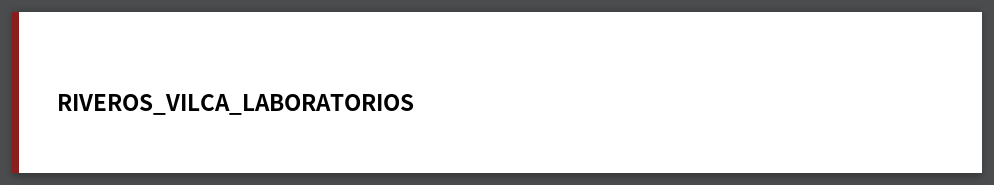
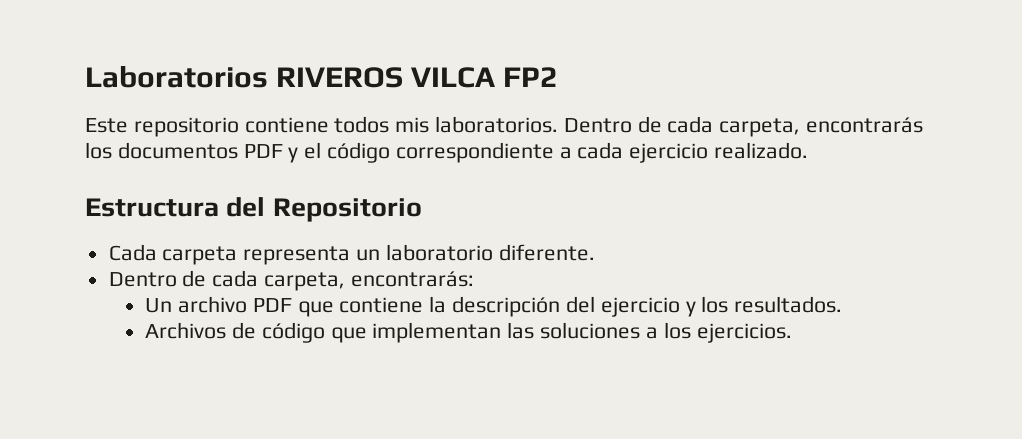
- RIVEROS_VILCA_LABORATORIOS
+ Laboratorios RIVEROS VILCA FP2
+ Este repositorio contiene todos mis laboratorios. Dentro de cada carpeta, encontrarás los documentos PDF y el código correspondiente a cada ejercicio realizado.
+ Estructura del Repositorio
+ Cada carpeta representa un laboratorio diferente.
+ Dentro de cada carpeta, encontrarás:
+ Un archivo PDF que contiene la descripción del ejercicio y los resultados.
+ Archivos de código que implementan las soluciones a los ejercicios.

